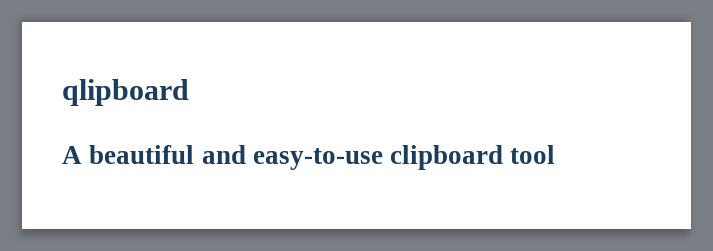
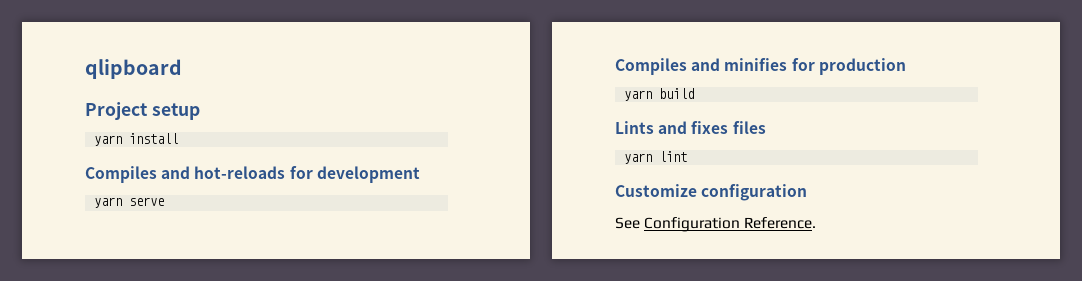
- A beautiful and easy-to-use clipboard tool
+ Project setup
+ yarn install
+ Compiles and hot-reloads for development
+ yarn serve
+ Compiles and minifies for production
+ yarn build
+ Lints and fixes files
+ yarn lint
+ Customize configuration
+ See Configuration Reference.

